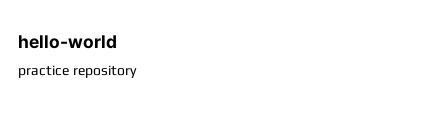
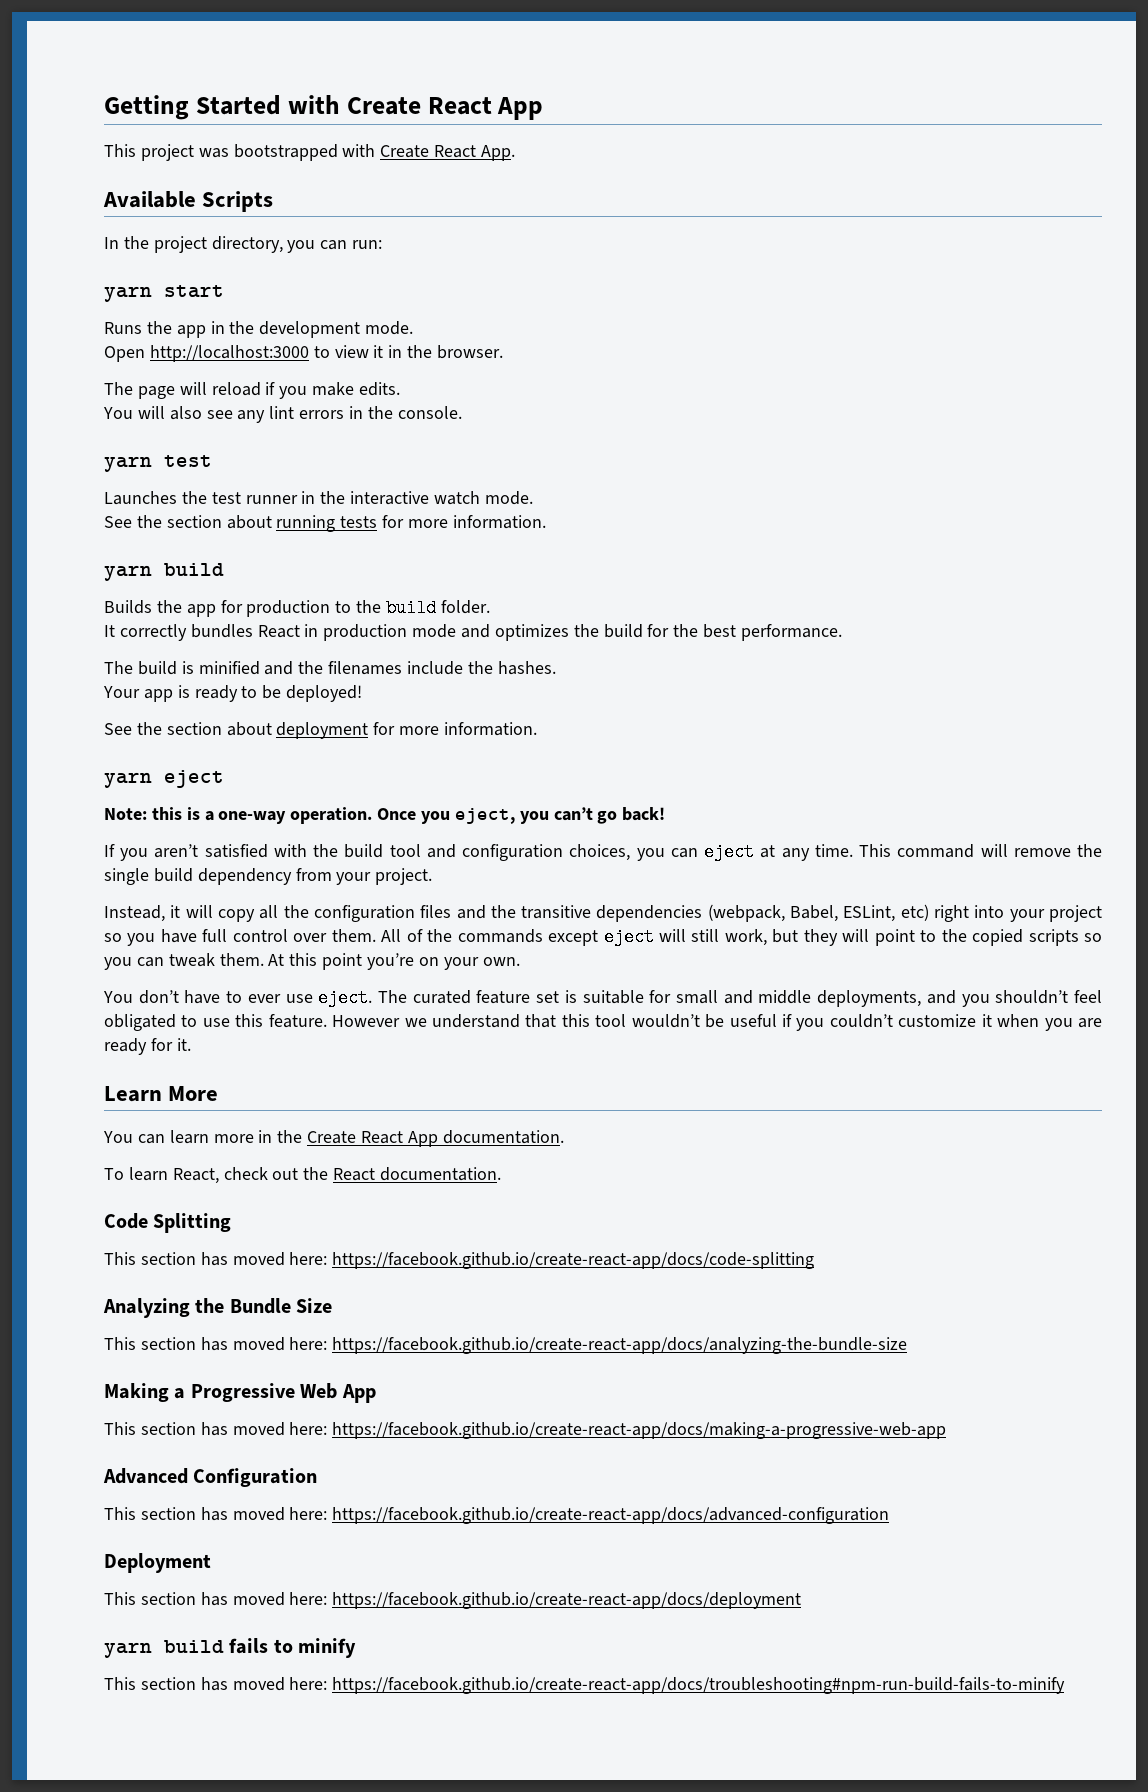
- hello-world
- practice repository
+ Getting Started with Create React App
+ This project was bootstrapped with Create React App.
+ Available Scripts
+ In the project directory, you can run:
+ yarn start
+ Runs the app in the development mode.
+ Open http://localhost:3000 to view it in the browser.
+ The page will reload if you make edits.
+ You will also see any lint errors in the console.
+ yarn test
+ Launches the test runner in the interactive watch mode.
+ See the section about running tests for more information.
+ yarn build
+ Builds the app for production to the build folder.
+ It correctly bundles React in production mode and optimizes the build for the best performance.
+ The build is minified and the filenames include the hashes.
+ Your app is ready to be deployed!
+ See the section about deployment for more information.
+ yarn eject
+ Note: this is a one-way operation. Once you eject, you can’t go back!
+ If you aren’t satisfied with the build tool and configuration choices, you can eject at any time. This command will remove the single build dependency from your project.
+ Instead, it will copy all the configuration files and the transitive dependencies (webpack, Babel, ESLint, etc) right into your project so you have full control over them. All of the commands except eject will still work, but they will point to the copied scripts so you can tweak them. At this point you’re on your own.
+ You don’t have to ever use eject. The curated feature set is suitable for small and middle deployments, and you shouldn’t feel obligated to use this feature. However we understand that this tool wouldn’t be useful if you couldn’t customize it when you are ready for it.
+ Learn More
+ You can learn more in the Create React App documentation.
+ To learn React, check out the React documentation.
+ Code Splitting
+ This section has moved here: https://facebook.github.io/create-react-app/docs/code-splitting
+ Analyzing the Bundle Size
+ This section has moved here: https://facebook.github.io/create-react-app/docs/analyzing-the-bundle-size
+ Making a Progressive Web App
+ This section has moved here: https://facebook.github.io/create-react-app/docs/making-a-progressive-web-app
+ Advanced Configuration
+ This section has moved here: https://facebook.github.io/create-react-app/docs/advanced-configuration
+ Deployment
+ This section has moved here: https://facebook.github.io/create-react-app/docs/deployment
+ yarn build fails to minify
+ This section has moved here: https://facebook.github.io/create-react-app/docs/troubleshooting#npm-run-build-fails-to-minify

